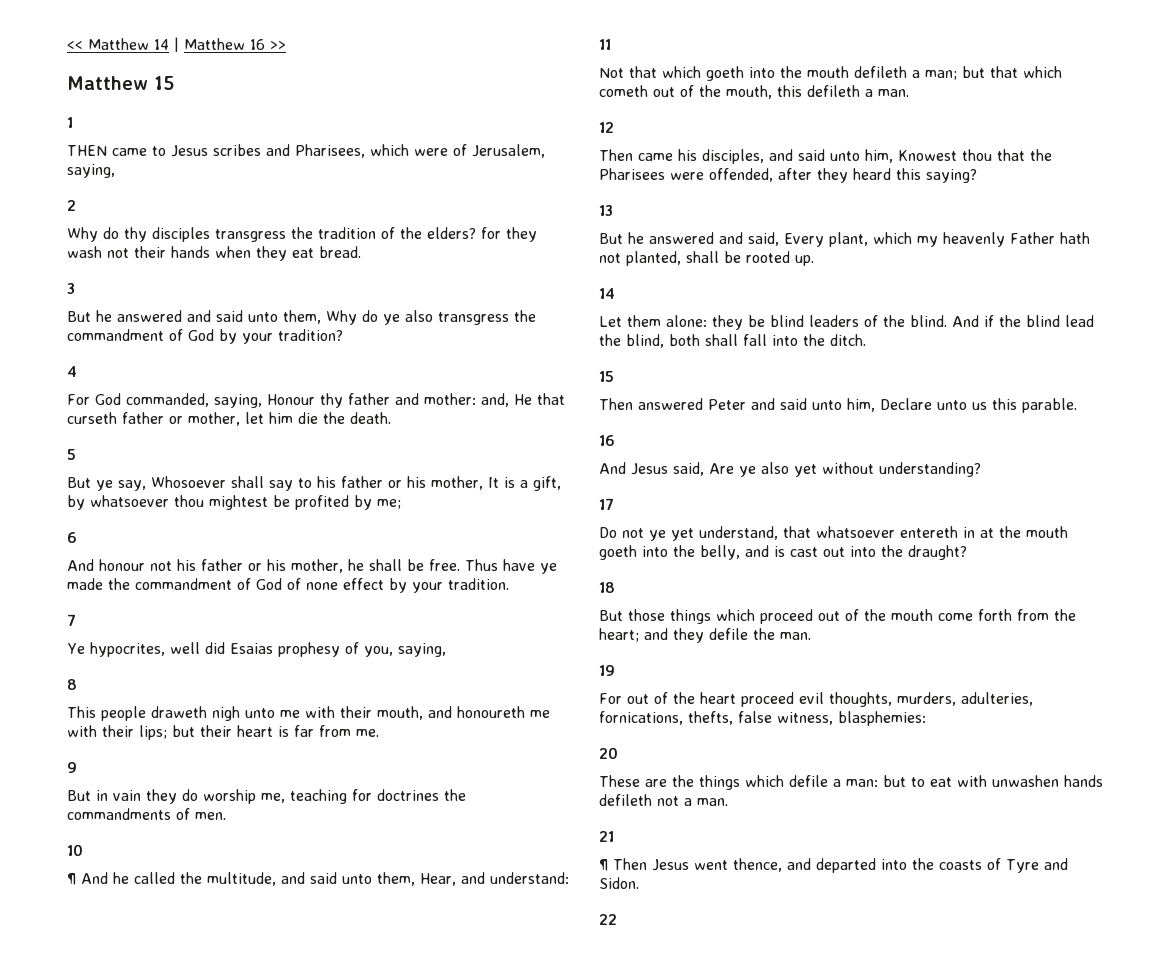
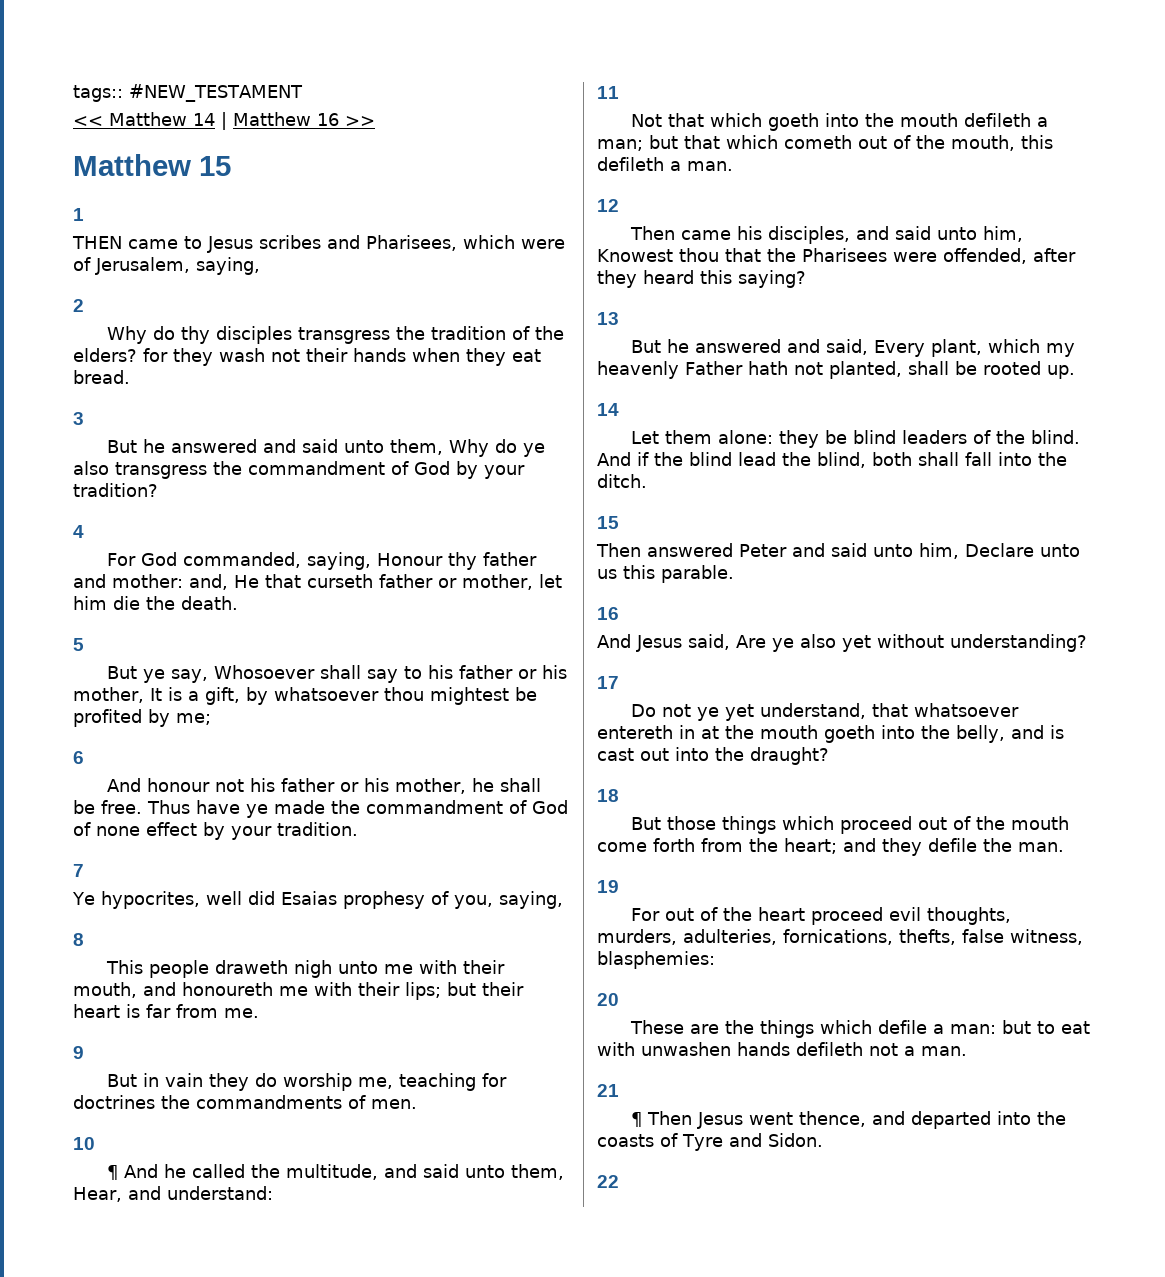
+ tags:: #NEW_TESTAMENT

